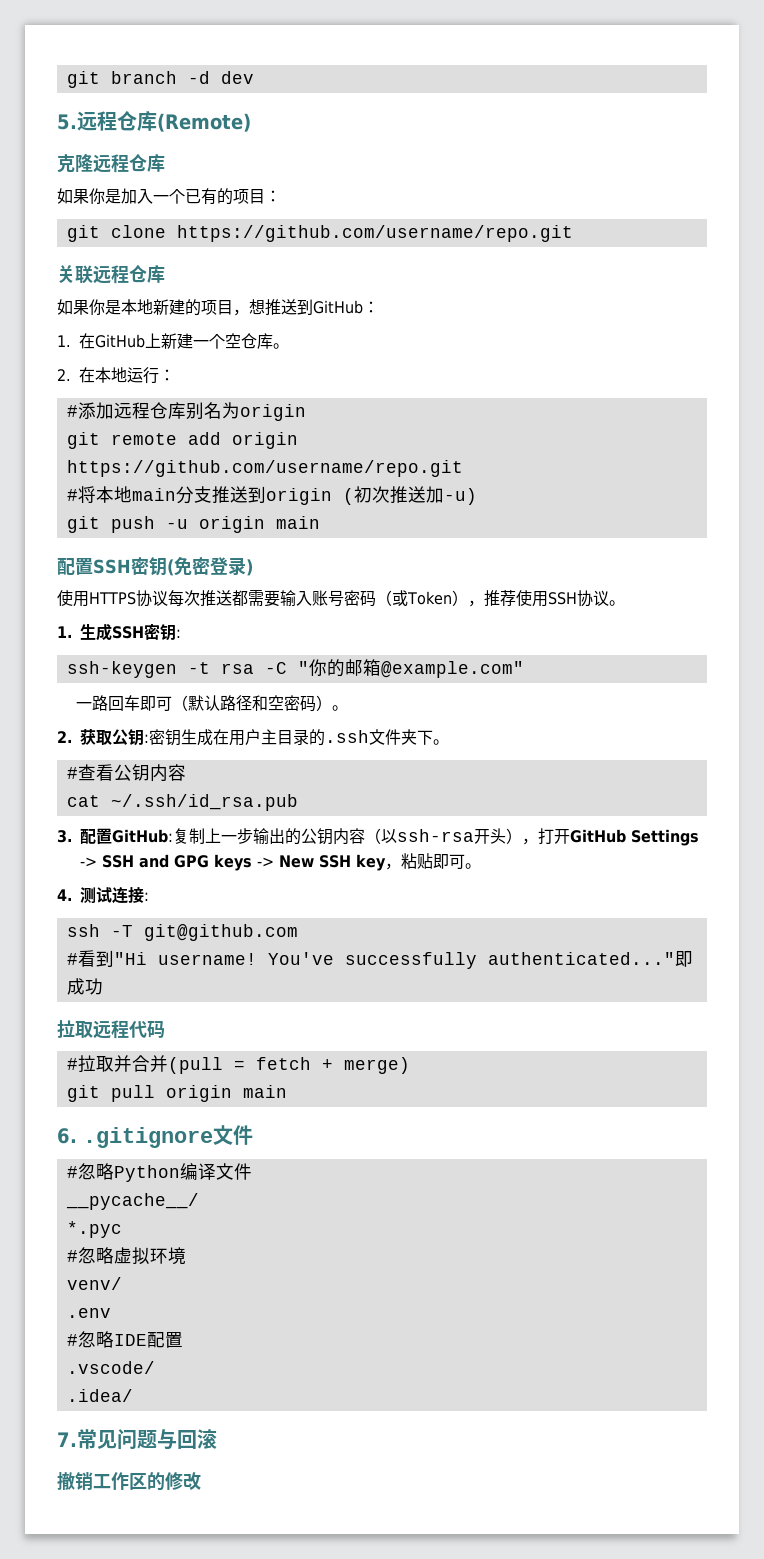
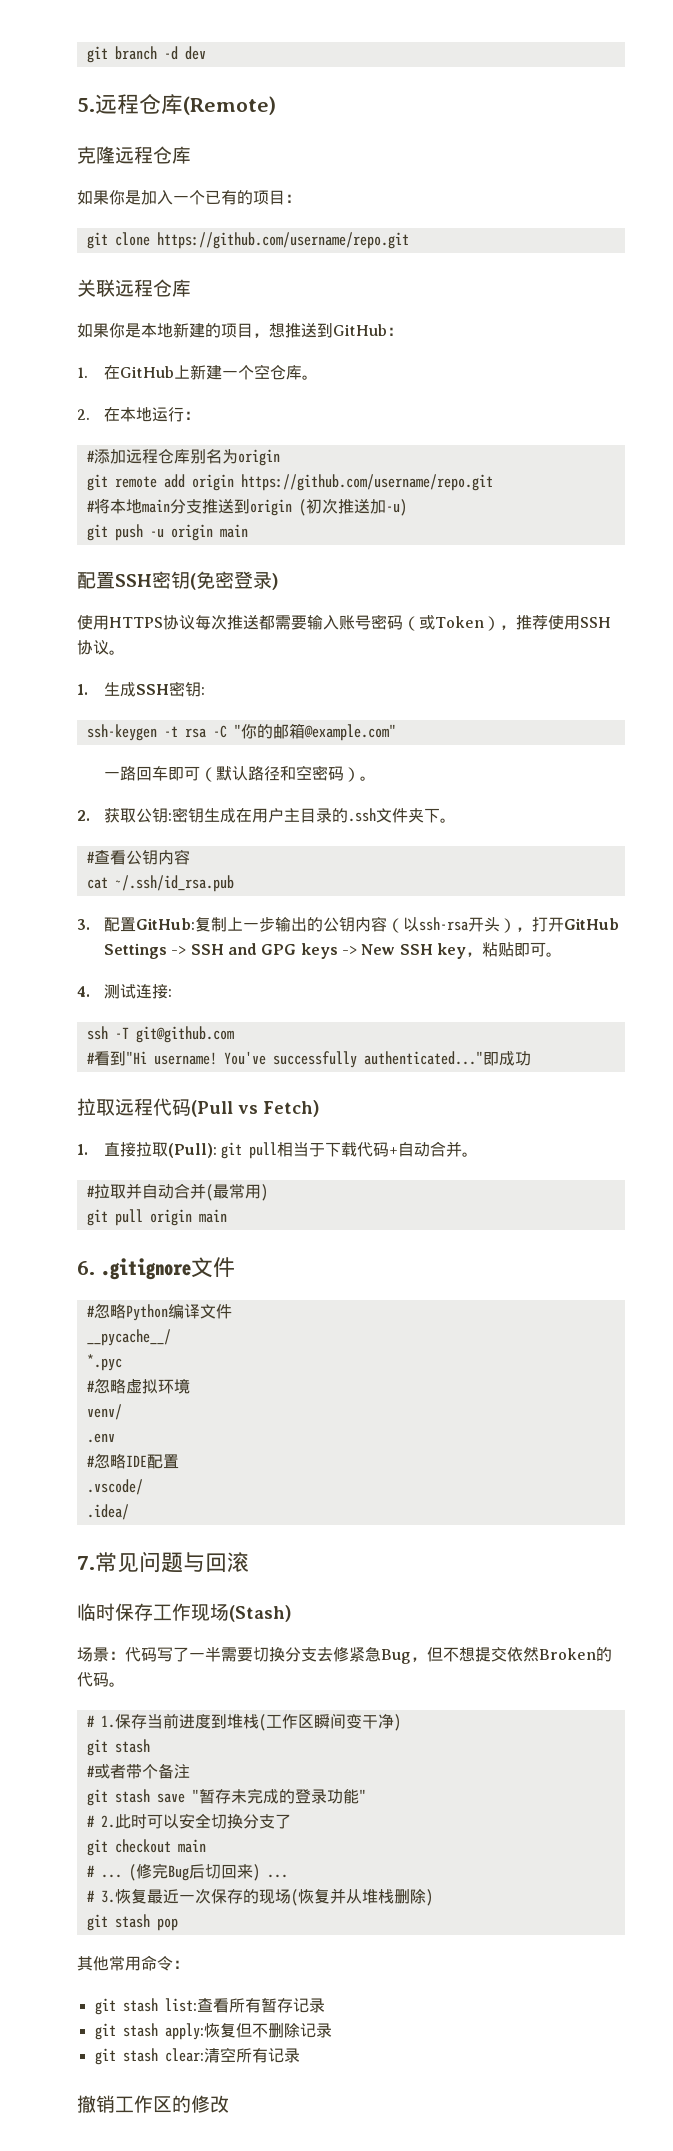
- 拉取远程代码
- #拉取并合并(pull = fetch + merge)
+ 拉取远程代码(Pull vs Fetch)
+ 1.直接拉取(Pull): git pull相当于下载代码+自动合并。
+ #拉取并自动合并(最常用)
+ 临时保存工作现场(Stash)
+ 场景：代码写了一半需要切换分支去修紧急Bug，但不想提交依然Broken的代码。
+ # 1.保存当前进度到堆栈(工作区瞬间变干净)
+ git stash
+ #或者带个备注
+ git stash save "暂存未完成的登录功能"
+ # 2.此时可以安全切换分支了
+ git checkout main
+ # ... (修完Bug后切回来) ...
+ # 3.恢复最近一次保存的现场(恢复并从堆栈删除)
+ git stash pop
+ 其他常用命令：
+ git stash list:查看所有暂存记录
+ git stash apply:恢复但不删除记录
+ git stash clear:清空所有记录

